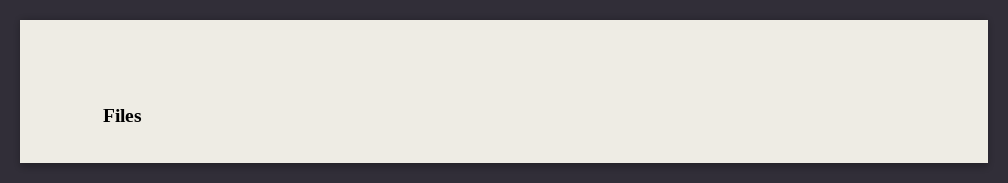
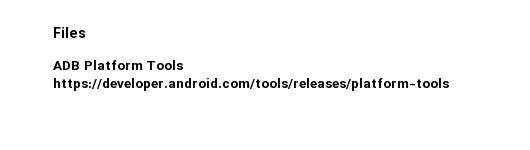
+ ADB Platform Tools https://developer.android.com/tools/releases/platform-tools

